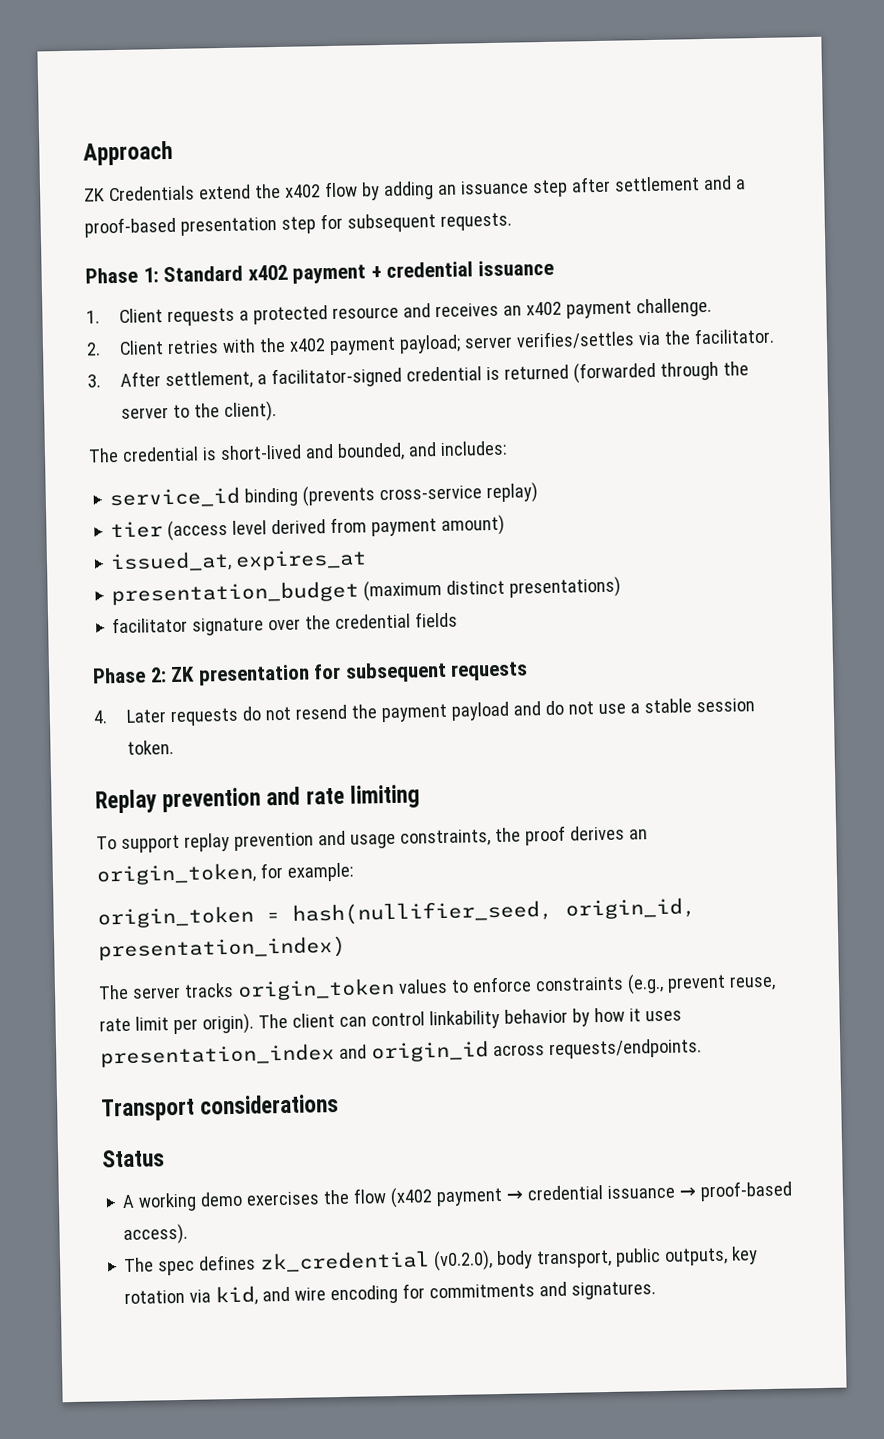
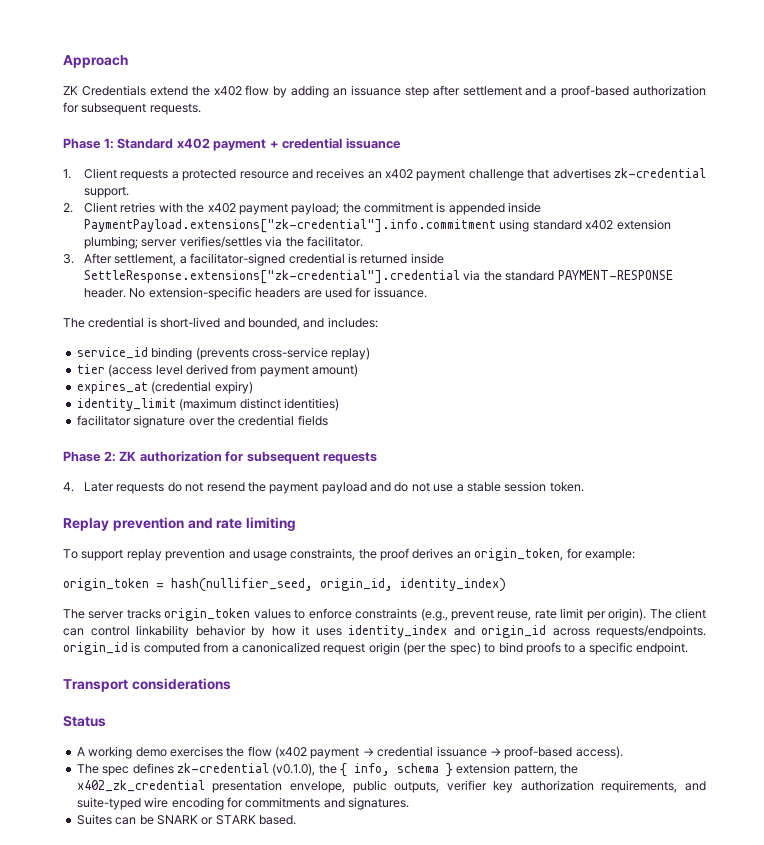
- ZK Credentials extend the x402 flow by adding an issuance step after settlement and a proof-based presentation step for subsequent requests.
+ ZK Credentials extend the x402 flow by adding an issuance step after settlement and a proof-based authorization for subsequent requests.
- 1. Client requests a protected resource and receives an x402 payment challenge.
+ 1. Client requests a protected resource and receives an x402 payment challenge that advertises zk-credential support.
- 2. Client retries with the x402 payment payload; server verifies/settles via the facilitator.
+ 2. Client retries with the x402 payment payload; the commitment is appended inside PaymentPayload.extensions["zk-credential"].info.commitment using standard x402 extension plumbing; server verifies/settles via the facilitator.
- 3. After settlement, a facilitator-signed credential is returned (forwarded through the server to the client).
+ 3. After settlement, a facilitator-signed credential is returned inside SettleResponse.extensions["zk-credential"].credential via the standard PAYMENT-RESPONSE header. No extension-specific headers are used for issuance.
- issued_at, expires_at
- presentation_budget (maximum distinct presentations)
+ expires_at (credential expiry)
+ identity_limit (maximum distinct identities)
- Phase 2: ZK presentation for subsequent requests
+ Phase 2: ZK authorization for subsequent requests
- origin_token = hash(nullifier_seed, origin_id, presentation_index)
+ origin_token = hash(nullifier_seed, origin_id, identity_index)
- The client can control linkability behavior by how it uses presentation_index and origin_id across requests/endpoints.
+ The client can control linkability behavior by how it uses identity_index and origin_id across requests/endpoints. origin_id is computed from a canonicalized request origin (per the spec) to bind proofs to a specific endpoint.
- The spec defines zk_credential (v0.2.0), body transport, public outputs, key rotation via kid, and wire encoding for commitments and signatures.
+ The spec defines zk-credential (v0.1.0), the { info, schema } extension pattern, the x402_zk_credential presentation envelope, public outputs, verifier key authorization requirements, and suite-typed wire encoding for commitments and signatures.
+ Suites can be SNARK or STARK based.

